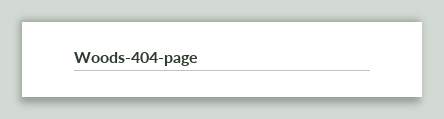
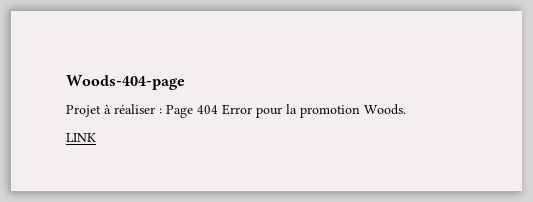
+ Projet à réaliser : Page 404 Error pour la promotion Woods.
+ LINK

